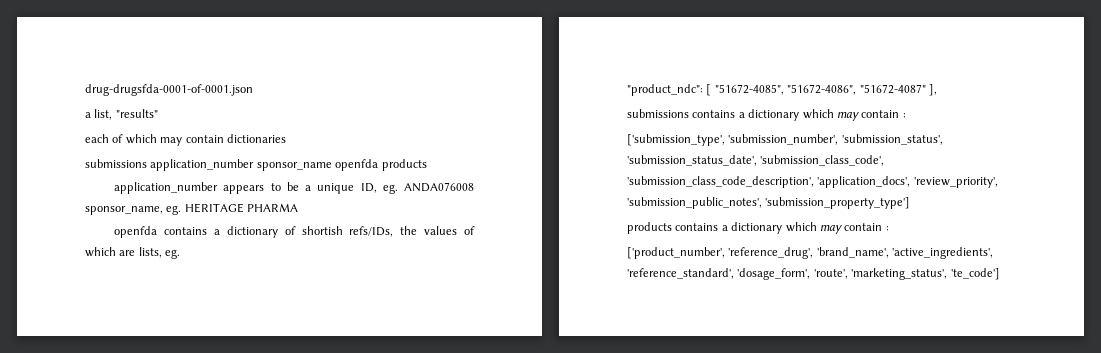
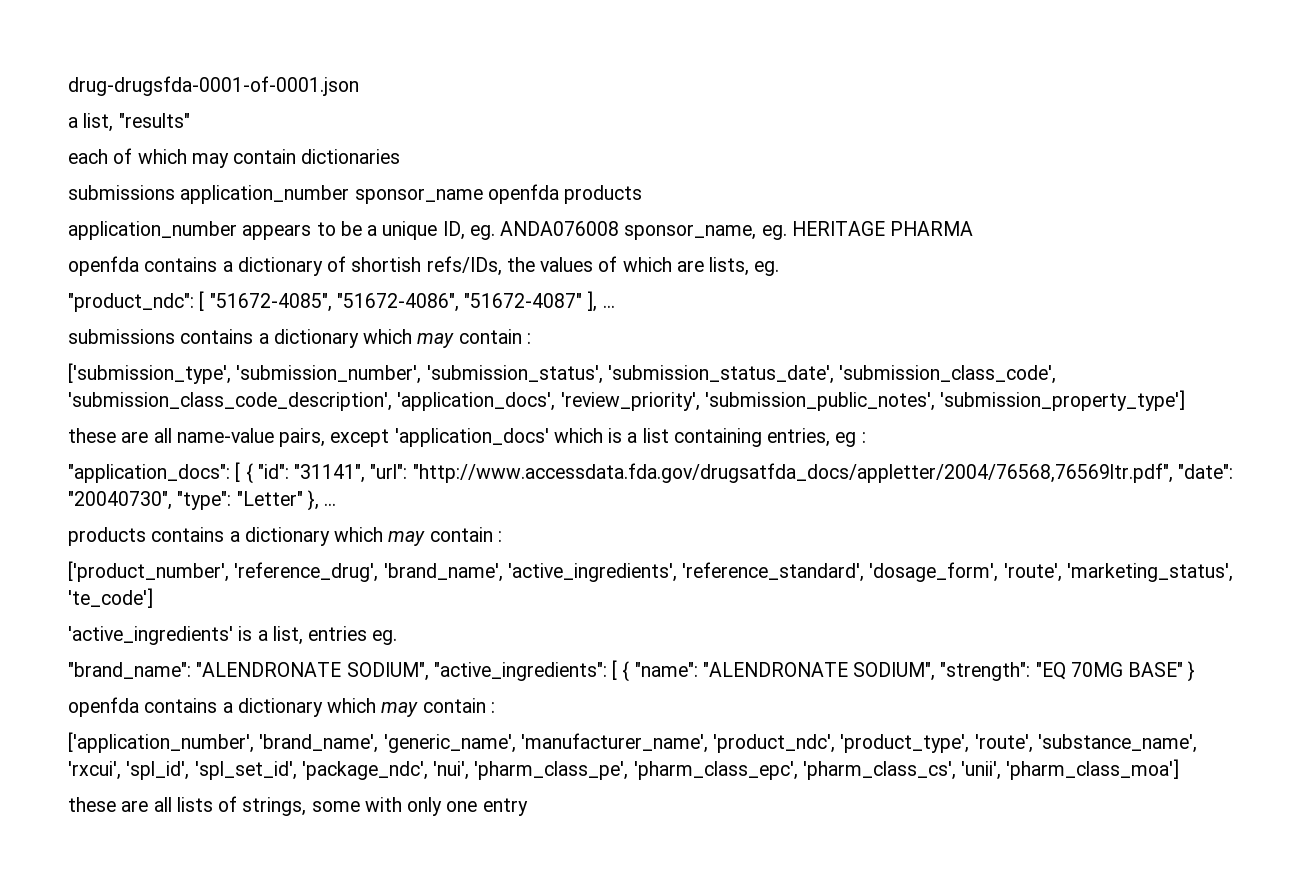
- "product_ndc": [ "51672-4085", "51672-4086", "51672-4087" ],
+ "product_ndc": [ "51672-4085", "51672-4086", "51672-4087" ], ...
+ these are all name-value pairs, except 'application_docs' which is a list containing entries, eg :
+ "application_docs": [ { "id": "31141", "url": "http://www.accessdata.fda.gov/drugsatfda_docs/appletter/2004/76568,76569ltr.pdf", "date": "20040730", "type": "Letter" }, ...
+ 'active_ingredients' is a list, entries eg.
+ "brand_name": "ALENDRONATE SODIUM", "active_ingredients": [ { "name": "ALENDRONATE SODIUM", "strength": "EQ 70MG BASE" }
+ openfda contains a dictionary which may contain :
+ ['application_number', 'brand_name', 'generic_name', 'manufacturer_name', 'product_ndc', 'product_type', 'route', 'substance_name', 'rxcui', 'spl_id', 'spl_set_id', 'package_ndc', 'nui', 'pharm_class_pe', 'pharm_class_epc', 'pharm_class_cs', 'unii', 'pharm_class_moa']
+ these are all lists of strings, some with only one entry

